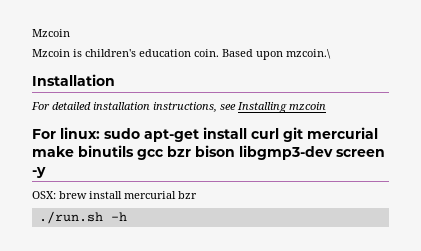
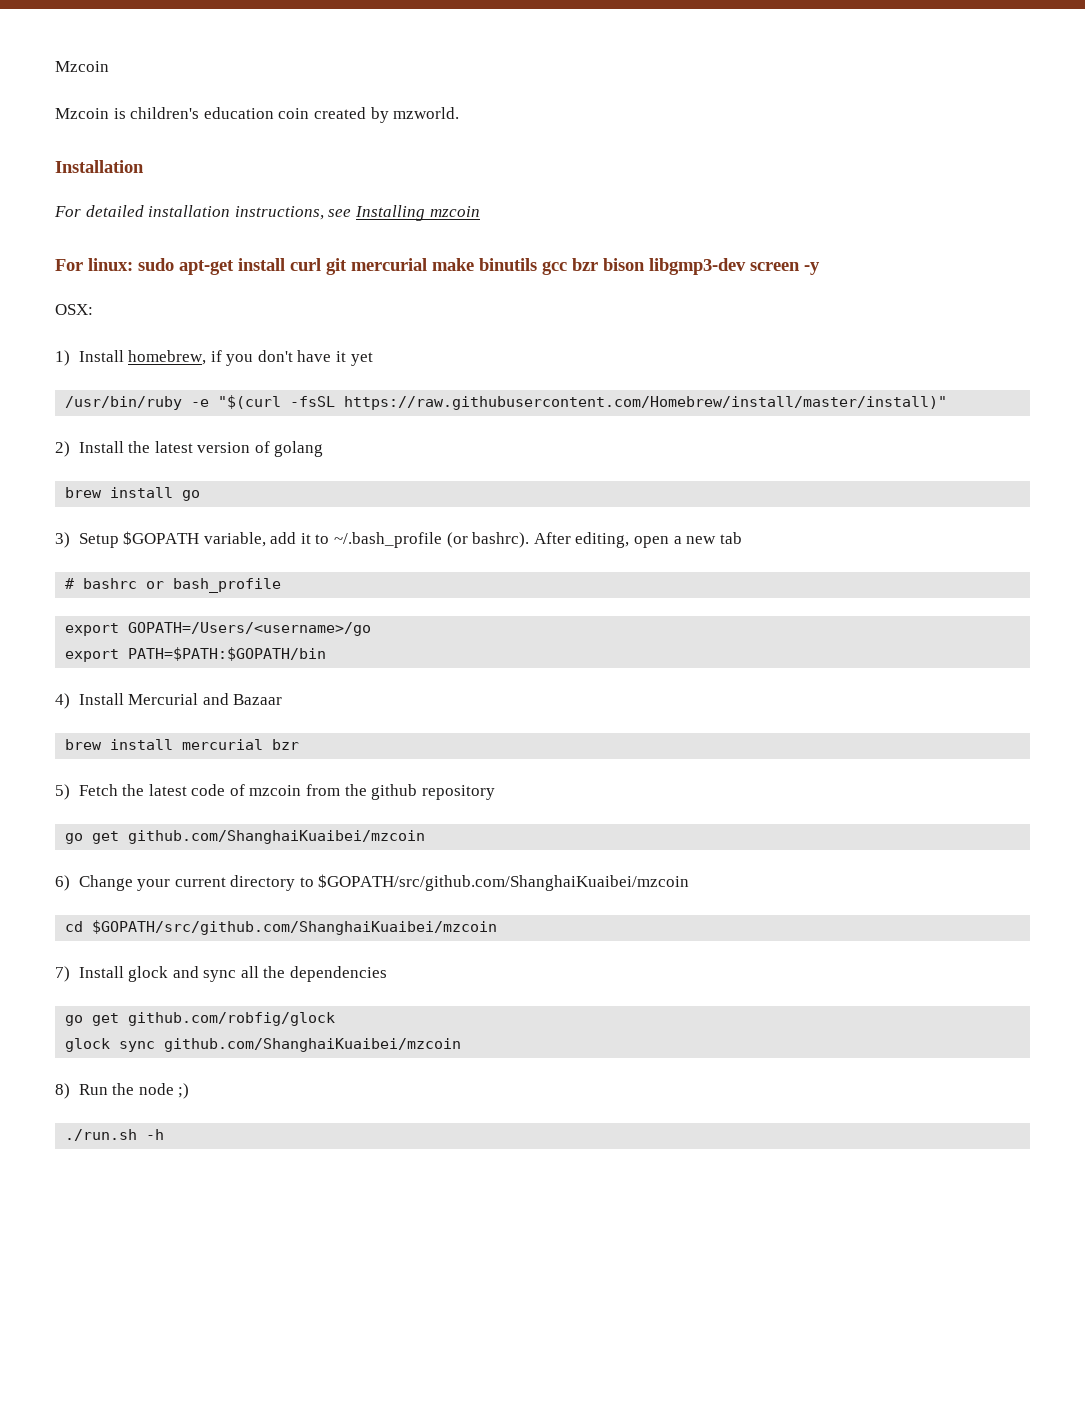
- Mzcoin is children's education coin. Based upon mzcoin.\
+ Mzcoin is children's education coin created by mzworld.
- OSX: brew install mercurial bzr
+ OSX:
+ 1) Install homebrew, if you don't have it yet
+ /usr/bin/ruby -e "$(curl -fsSL https://raw.githubusercontent.com/Homebrew/install/master/install)"
+ 2) Install the latest version of golang
+ brew install go
+ 3) Setup $GOPATH variable, add it to ~/.bash_profile (or bashrc). After editing, open a new tab
+ # bashrc or bash_profile
+ export GOPATH=/Users/<username>/go
+ export PATH=$PATH:$GOPATH/bin
+ 4) Install Mercurial and Bazaar
+ brew install mercurial bzr
+ 5) Fetch the latest code of mzcoin from the github repository
+ go get github.com/ShanghaiKuaibei/mzcoin
+ 6) Change your current directory to $GOPATH/src/github.com/ShanghaiKuaibei/mzcoin
+ cd $GOPATH/src/github.com/ShanghaiKuaibei/mzcoin
+ 7) Install glock and sync all the dependencies
+ go get github.com/robfig/glock
+ glock sync github.com/ShanghaiKuaibei/mzcoin
+ 8) Run the node ;)

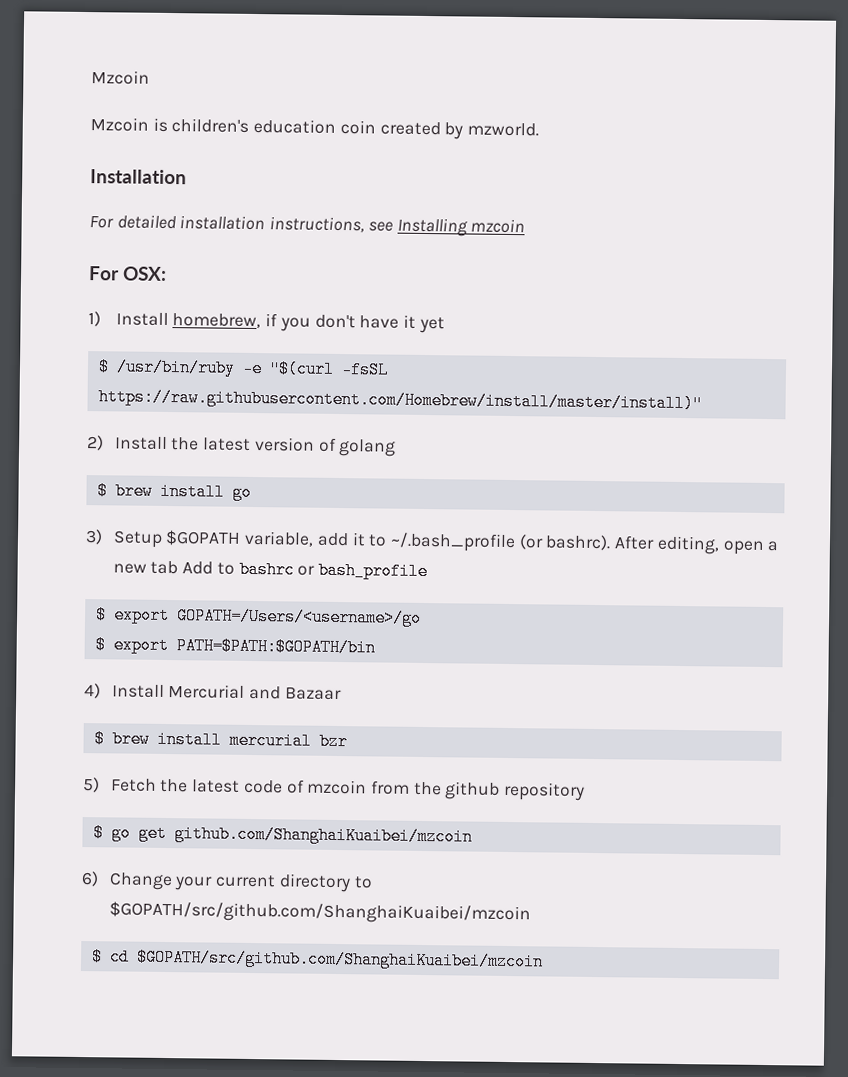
- For linux: sudo apt-get install curl git mercurial make binutils gcc bzr bison libgmp3-dev screen -y
- OSX:
+ For OSX:
- /usr/bin/ruby -e "$(curl -fsSL https://raw.githubusercontent.com/Homebrew/install/master/install)"
+ $ /usr/bin/ruby -e "$(curl -fsSL https://raw.githubusercontent.com/Homebrew/install/master/install)"
- brew install go
+ $ brew install go
- After editing, open a new tab
- # bashrc or bash_profile
+ After editing, open a new tab Add to bashrc or bash_profile
- export GOPATH=/Users/<username>/go
+ $ export GOPATH=/Users/<username>/go
- export PATH=$PATH:$GOPATH/bin
+ $ export PATH=$PATH:$GOPATH/bin
- brew install mercurial bzr
+ $ brew install mercurial bzr
- go get github.com/ShanghaiKuaibei/mzcoin
+ $ go get github.com/ShanghaiKuaibei/mzcoin
- cd $GOPATH/src/github.com/ShanghaiKuaibei/mzcoin
+ $ cd $GOPATH/src/github.com/ShanghaiKuaibei/mzcoin
- 7) Install glock and sync all the dependencies
- go get github.com/robfig/glock
- glock sync github.com/ShanghaiKuaibei/mzcoin
- 8) Run the node ;)
- ./run.sh -h

